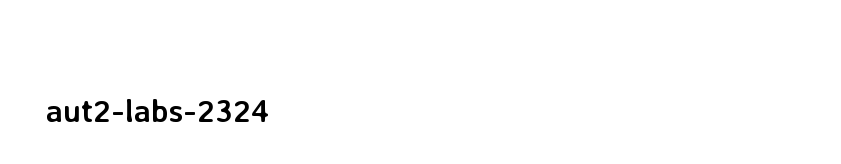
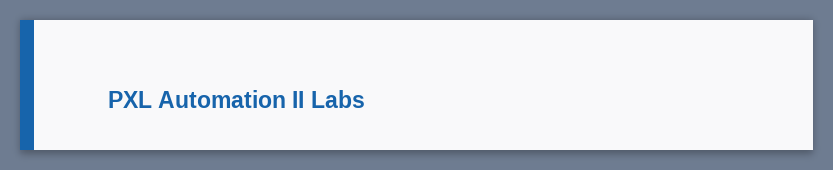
- aut2-labs-2324
+ PXL Automation II Labs

